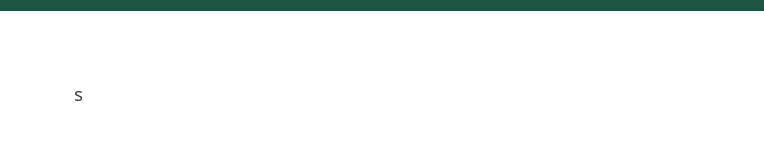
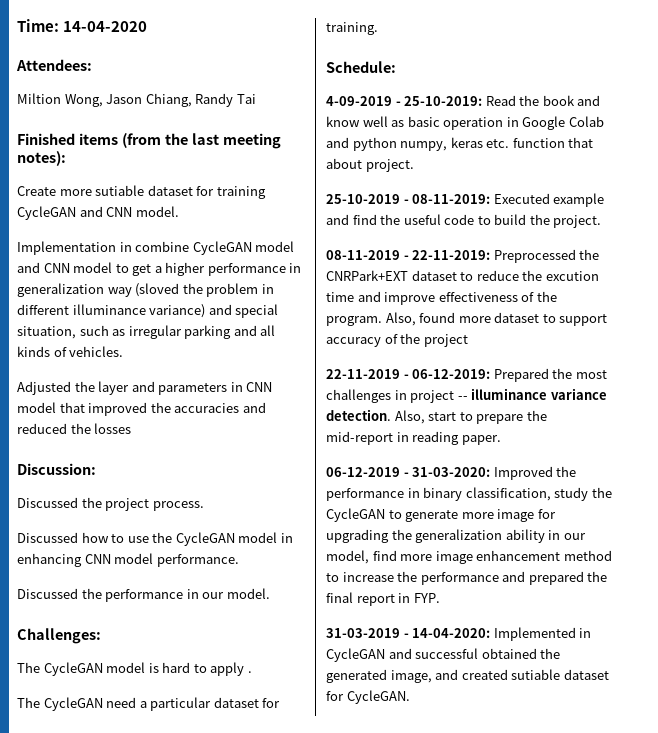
- s
+ Time: 14-04-2020
+ Attendees:
+ Miltion Wong, Jason Chiang, Randy Tai
+ Finished items (from the last meeting notes):
+ Create more sutiable dataset for training CycleGAN and CNN model.
+ Implementation in combine CycleGAN model and CNN model to get a higher performance in generalization way (sloved the problem in different illuminance variance) and special situation, such as irregular parking and all kinds of vehicles.
+ Adjusted the layer and parameters in CNN model that improved the accuracies and reduced the losses
+ Discussion:
+ Discussed the project process.
+ Discussed how to use the CycleGAN model in enhancing CNN model performance.
+ Discussed the performance in our model.
+ Challenges:
+ The CycleGAN model is hard to apply .
+ The CycleGAN need a particular dataset for training.
+ Schedule:
+ 4-09-2019 - 25-10-2019: Read the book and know well as basic operation in Google Colab and python numpy, keras etc. function that about project.
+ 25-10-2019 - 08-11-2019: Executed example and find the useful code to build the project.
+ 08-11-2019 - 22-11-2019: Preprocessed the CNRPark+EXT dataset to reduce the excution time and improve effectiveness of the program. Also, found more dataset to support accuracy of the project
+ 22-11-2019 - 06-12-2019: Prepared the most challenges in project -- illuminance variance detection. Also, start to prepare the mid-report in reading paper.
+ 06-12-2019 - 31-03-2020: Improved the performance in binary classification, study the CycleGAN to generate more image for upgrading the generalization ability in our model, find more image enhancement method to increase the performance and prepared the final report in FYP.
+ 31-03-2019 - 14-04-2020: Implemented in CycleGAN and successful obtained the generated image, and created sutiable dataset for CycleGAN.

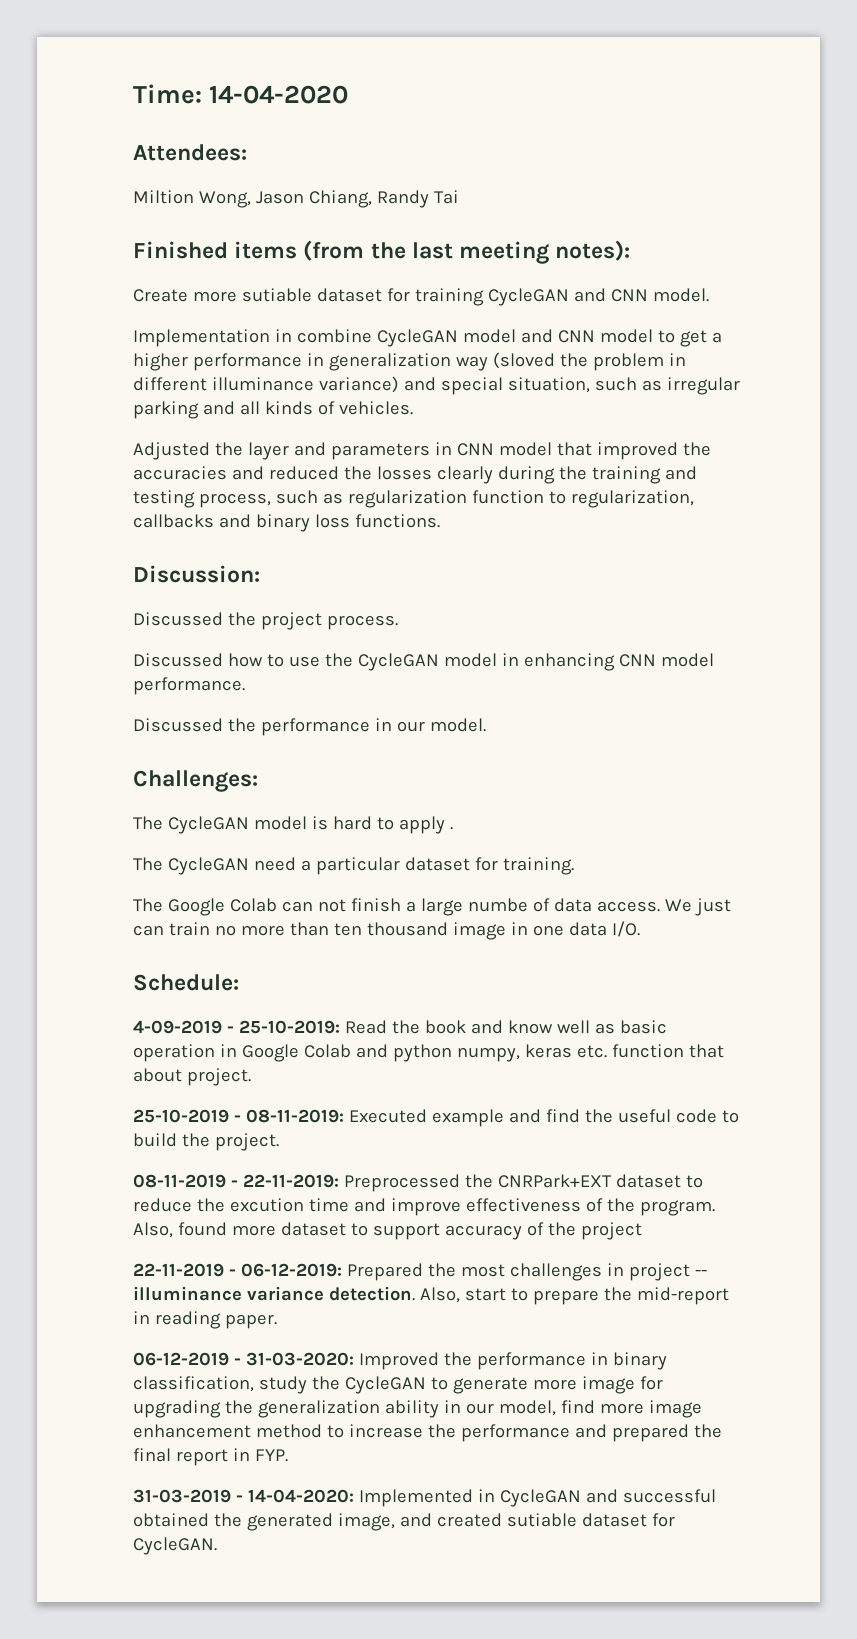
- Adjusted the layer and parameters in CNN model that improved the accuracies and reduced the losses
+ Adjusted the layer and parameters in CNN model that improved the accuracies and reduced the losses clearly during the training and testing process, such as regularization function to regularization, callbacks and binary loss functions.
+ The Google Colab can not finish a large numbe of data access. We just can train no more than ten thousand image in one data I/O.

